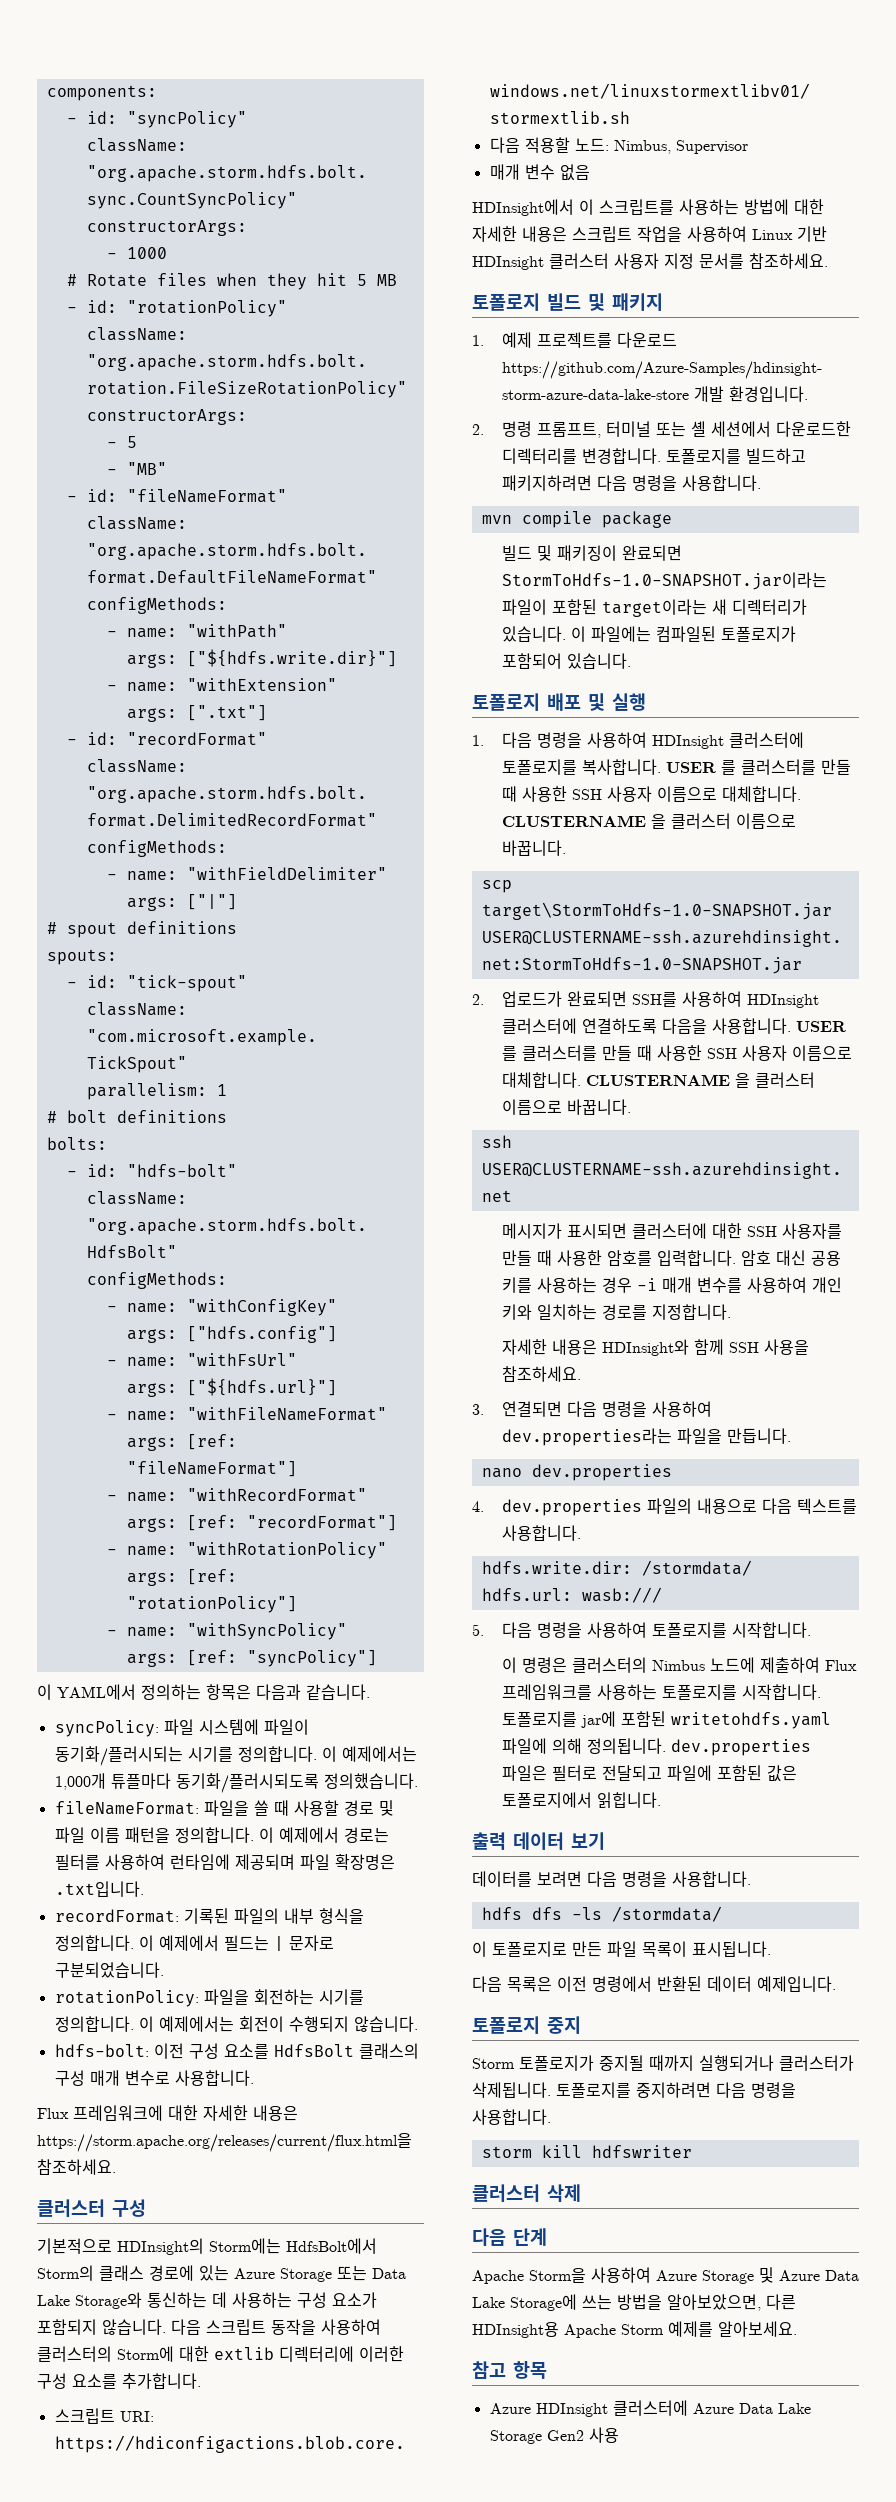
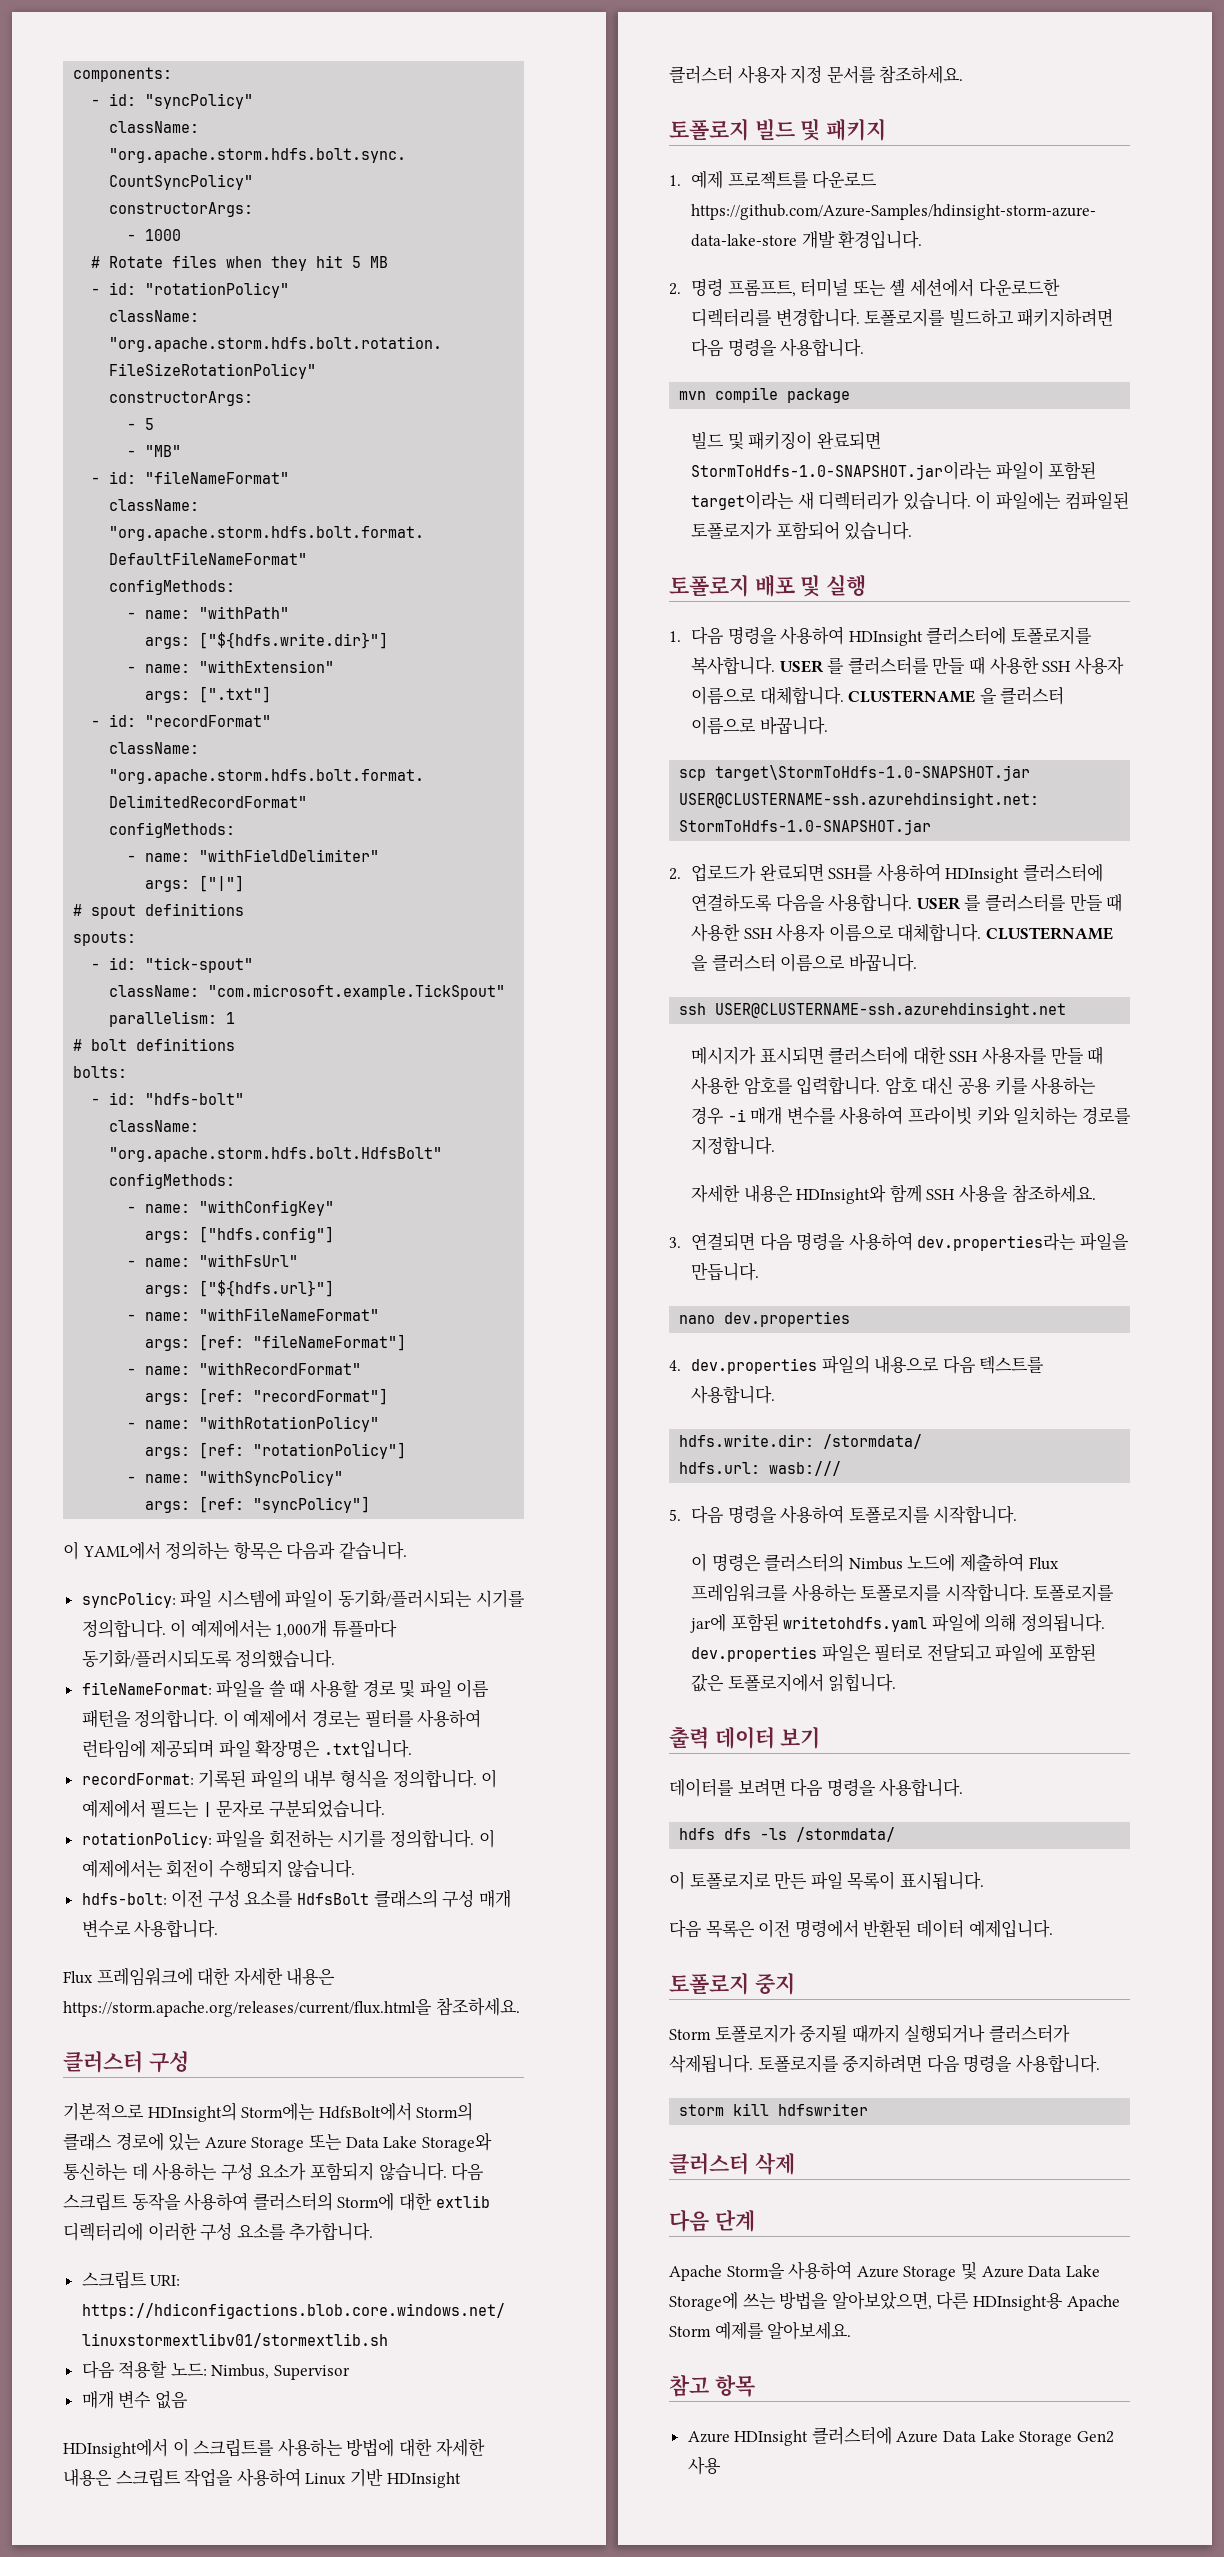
- 암호 대신 공용 키를 사용하는 경우 -i 매개 변수를 사용하여 개인 키와 일치하는 경로를 지정합니다.
+ 암호 대신 공용 키를 사용하는 경우 -i 매개 변수를 사용하여 프라이빗 키와 일치하는 경로를 지정합니다.

